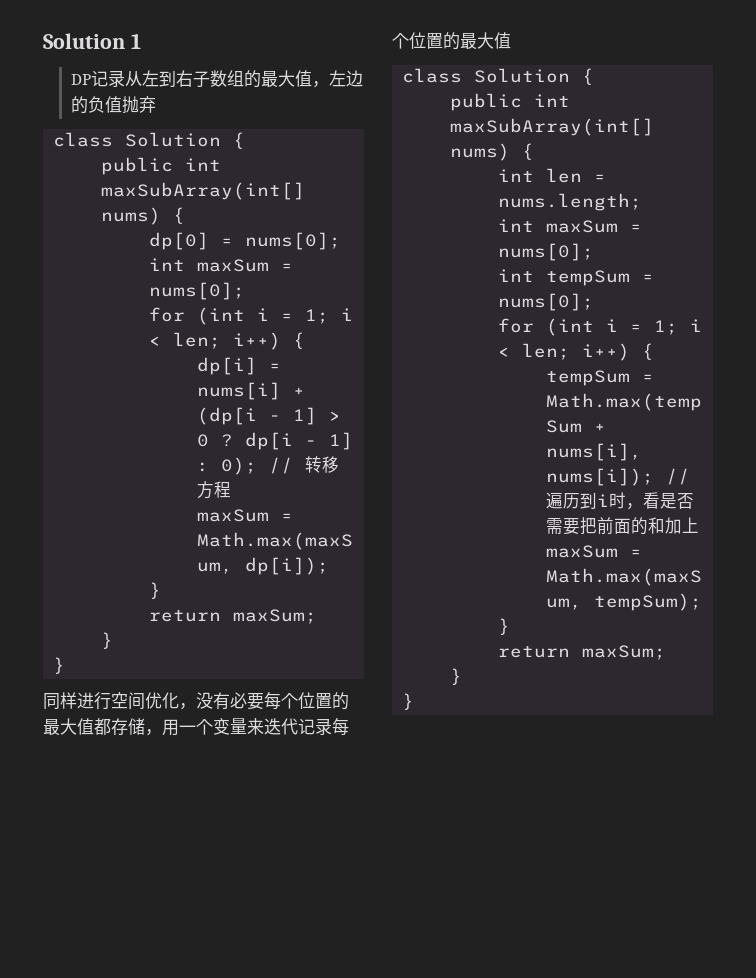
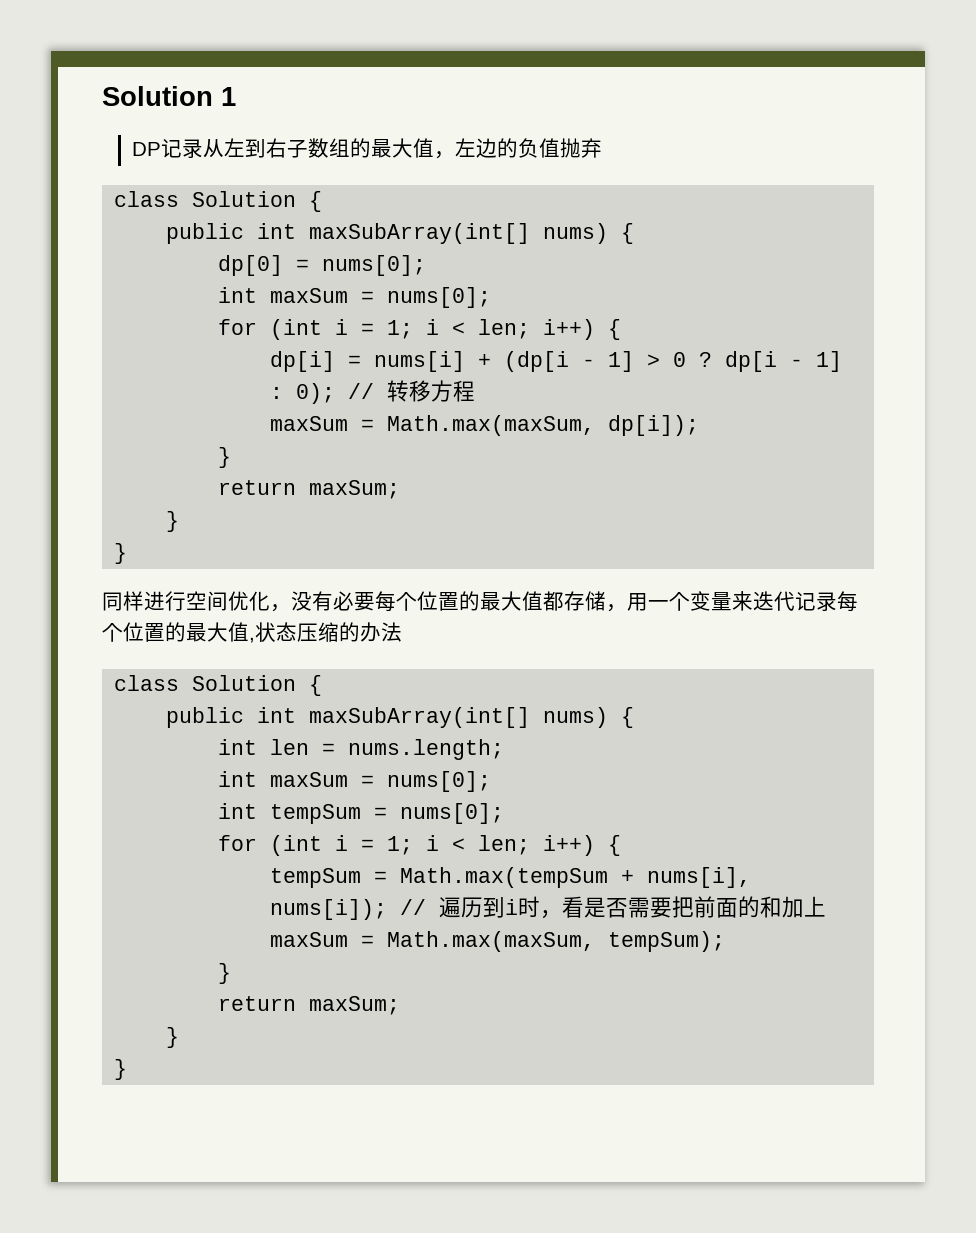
- 同样进行空间优化，没有必要每个位置的最大值都存储，用一个变量来迭代记录每个位置的最大值
+ 同样进行空间优化，没有必要每个位置的最大值都存储，用一个变量来迭代记录每个位置的最大值,状态压缩的办法

